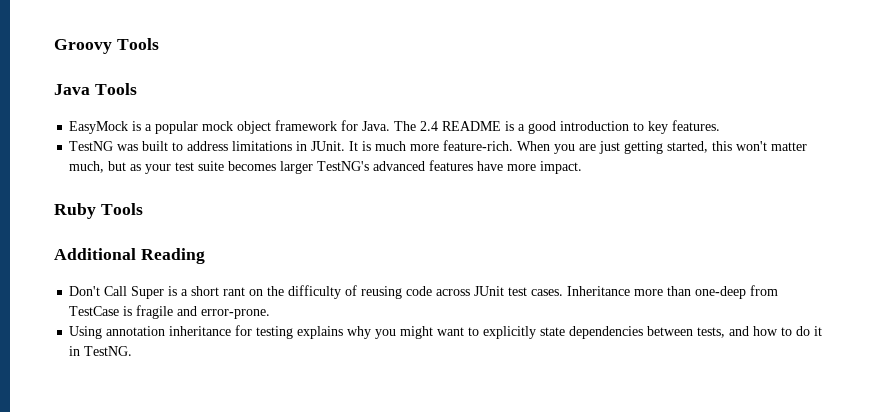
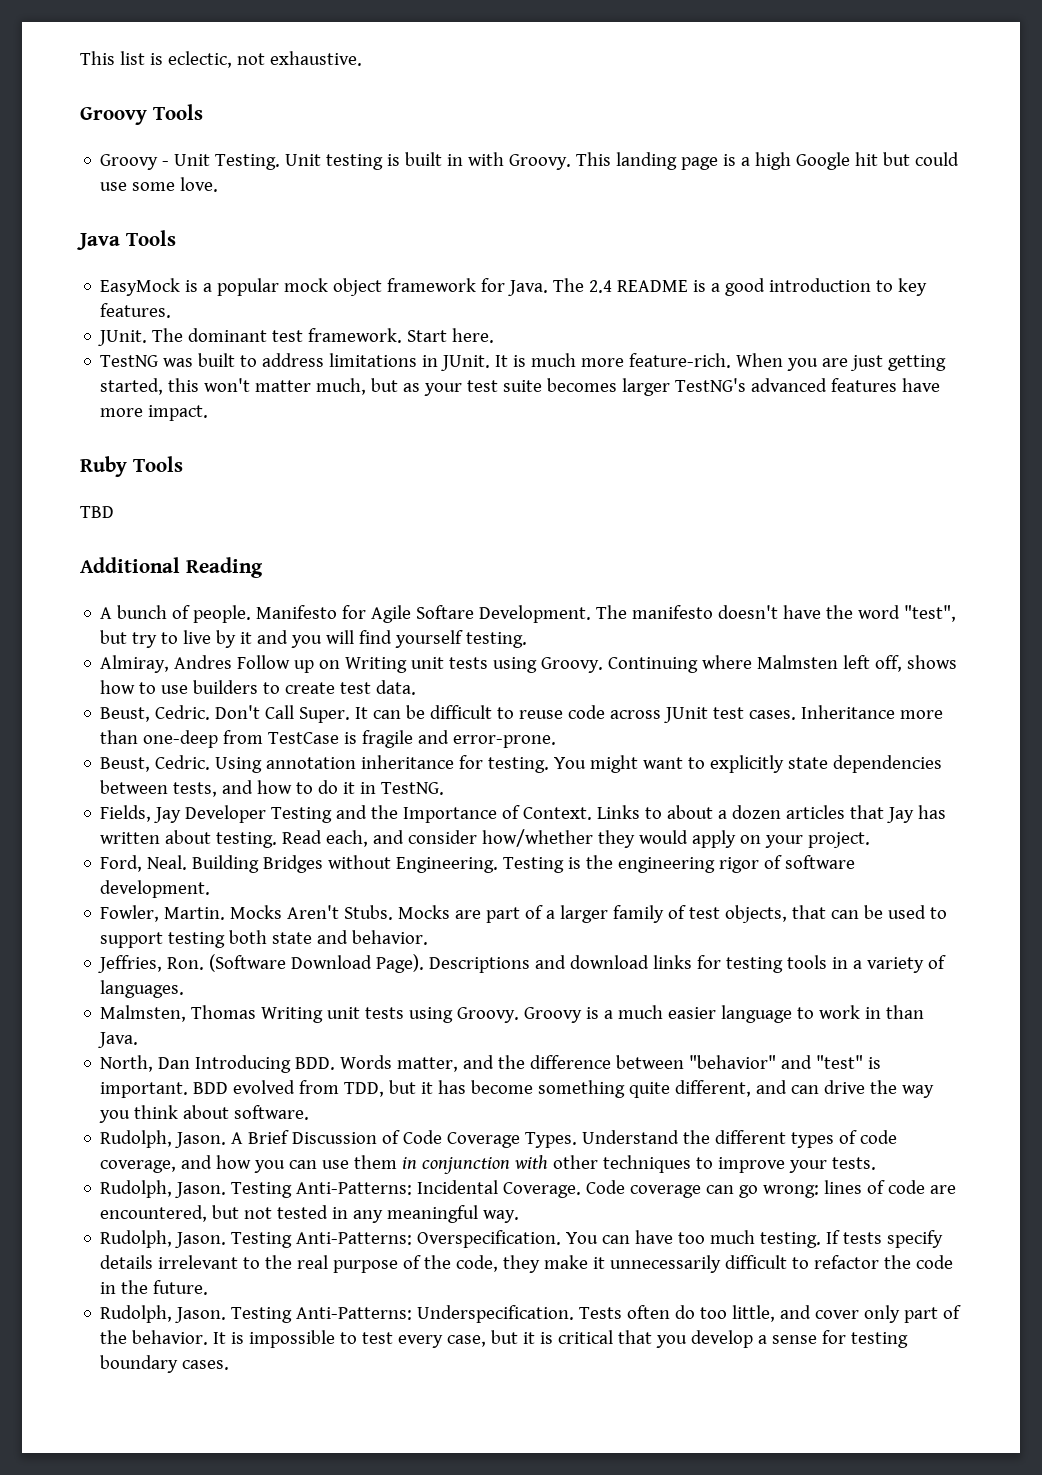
+ This list is eclectic, not exhaustive.
  Groovy Tools
+ Groovy - Unit Testing. Unit testing is built in with Groovy. This landing page is a high Google hit but could use some love.
+ JUnit. The dominant test framework. Start here.
+ TBD
- Don't Call Super is a short rant on the difficulty of reusing code across JUnit test cases.
+ A bunch of people. Manifesto for Agile Softare Development. The manifesto doesn't have the word "test", but try to live by it and you will find yourself testing.
+ Almiray, Andres Follow up on Writing unit tests using Groovy. Continuing where Malmsten left off, shows how to use builders to create test data.
+ Beust, Cedric. Don't Call Super. It can be difficult to reuse code across JUnit test cases.
  Inheritance more than one-deep from TestCase is fragile and error-prone.
- Using annotation inheritance for testing explains why you might want to explicitly state dependencies between tests, and how to do it in TestNG.
+ Beust, Cedric. Using annotation inheritance for testing. You might want to explicitly state dependencies between tests, and how to do it in TestNG.
+ Fields, Jay Developer Testing and the Importance of Context. Links to about a dozen articles that Jay has written about testing. Read each, and consider how/whether they would apply on your project.
+ Ford, Neal. Building Bridges without Engineering. Testing is the engineering rigor of software development.
+ Fowler, Martin. Mocks Aren't Stubs. Mocks are part of a larger family of test objects, that can be used to support testing both state and behavior.
+ Jeffries, Ron. (Software Download Page). Descriptions and download links for testing tools in a variety of languages.
+ Malmsten, Thomas Writing unit tests using Groovy. Groovy is a much easier language to work in than Java.
+ North, Dan Introducing BDD. Words matter, and the difference between "behavior" and "test" is important. BDD evolved from TDD, but it has become something quite different, and can drive the way you think about software.
+ Rudolph, Jason. A Brief Discussion of Code Coverage Types. Understand the different types of code coverage, and how you can use them in conjunction with other techniques to improve your tests.
+ Rudolph, Jason. Testing Anti-Patterns: Incidental Coverage. Code coverage can go wrong: lines of code are encountered, but not tested in any meaningful way.
+ Rudolph, Jason. Testing Anti-Patterns: Overspecification. You can have too much testing. If tests specify details irrelevant to the real purpose of the code, they make it unnecessarily difficult to refactor the code in the future.
+ Rudolph, Jason. Testing Anti-Patterns: Underspecification. Tests often do too little, and cover only part of the behavior. It is impossible to test every case, but it is critical that you develop a sense for testing boundary cases.

